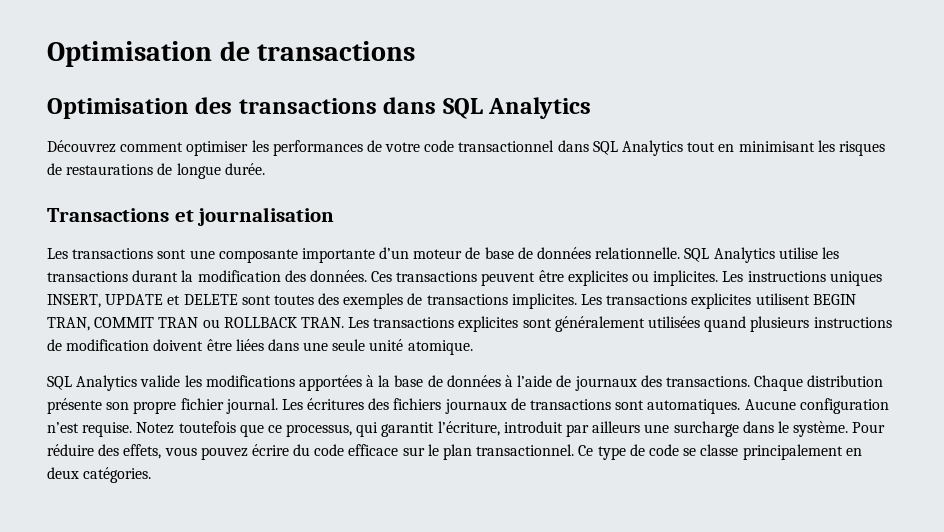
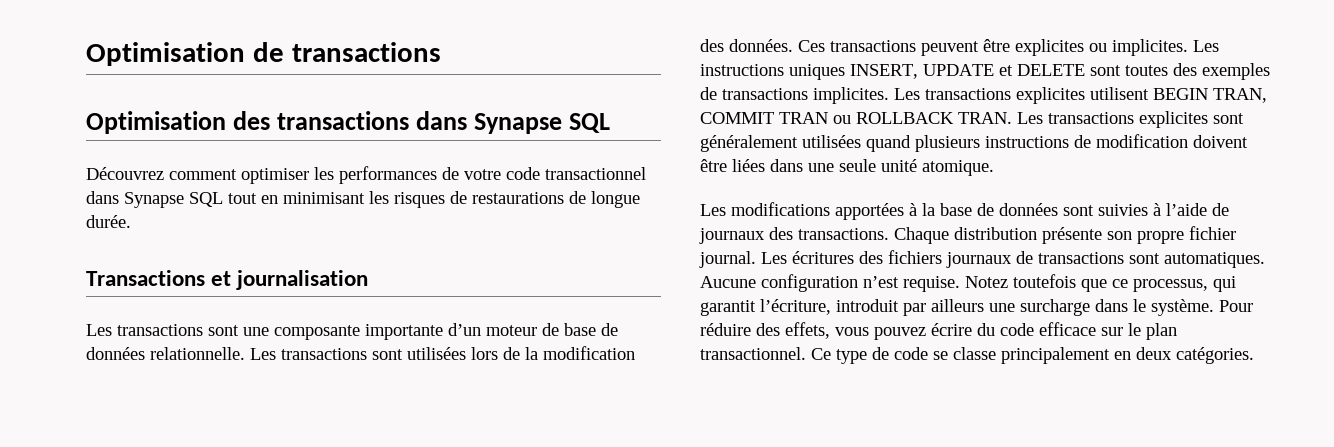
- Optimisation des transactions dans SQL Analytics
+ Optimisation des transactions dans Synapse SQL
- Découvrez comment optimiser les performances de votre code transactionnel dans SQL Analytics tout en minimisant les risques de restaurations de longue durée.
+ Découvrez comment optimiser les performances de votre code transactionnel dans Synapse SQL tout en minimisant les risques de restaurations de longue durée.
- SQL Analytics utilise les transactions durant la modification des données.
+ Les transactions sont utilisées lors de la modification des données.
- SQL Analytics valide les modifications apportées à la base de données à l’aide de journaux des transactions.
+ Les modifications apportées à la base de données sont suivies à l’aide de journaux des transactions.

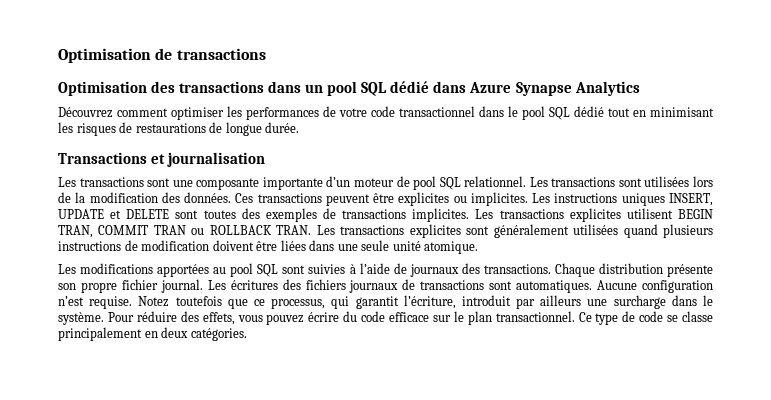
- Optimisation des transactions dans Synapse SQL
+ Optimisation des transactions dans un pool SQL dédié dans Azure Synapse Analytics
- Découvrez comment optimiser les performances de votre code transactionnel dans Synapse SQL tout en minimisant les risques de restaurations de longue durée.
+ Découvrez comment optimiser les performances de votre code transactionnel dans le pool SQL dédié tout en minimisant les risques de restaurations de longue durée.
- Les transactions sont une composante importante d’un moteur de base de données relationnelle.
+ Les transactions sont une composante importante d’un moteur de pool SQL relationnel.
- Les modifications apportées à la base de données sont suivies à l’aide de journaux des transactions.
+ Les modifications apportées au pool SQL sont suivies à l’aide de journaux des transactions.

